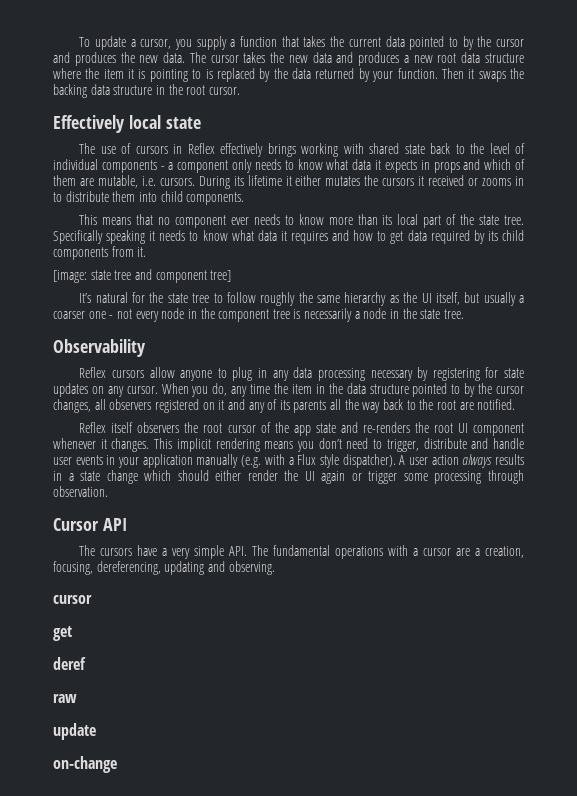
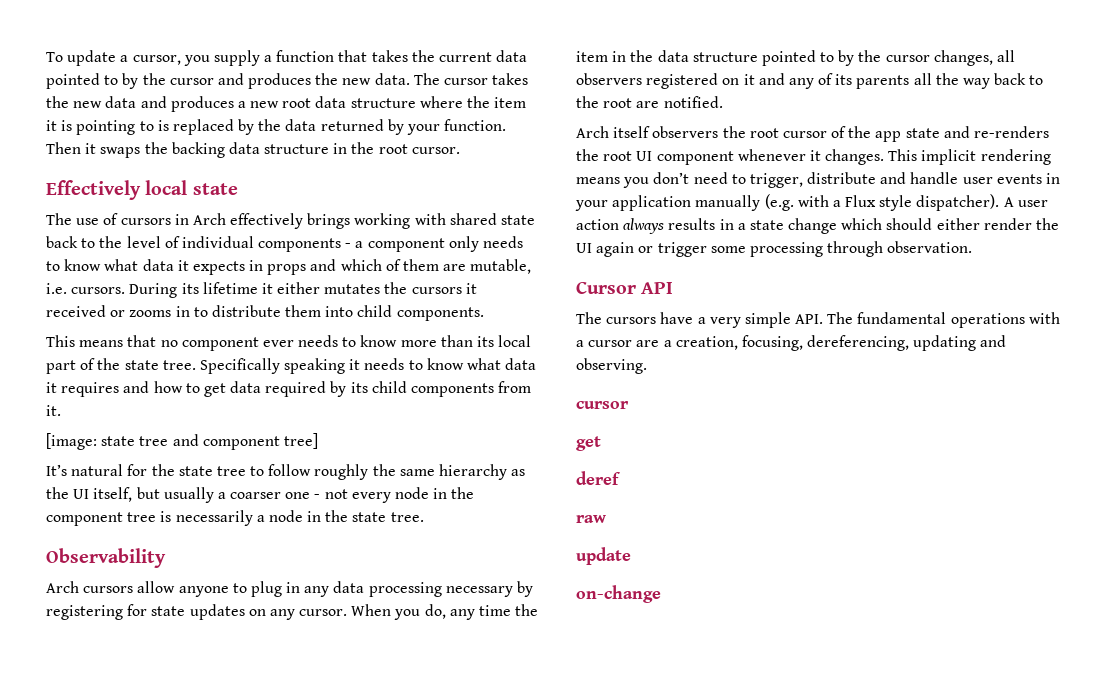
- The use of cursors in Reflex effectively brings working with shared state back to the level of individual components - a component only needs to know what data it expects in props and which of them are mutable, i.e. cursors.
+ The use of cursors in Arch effectively brings working with shared state back to the level of individual components - a component only needs to know what data it expects in props and which of them are mutable, i.e. cursors.
- Reflex cursors allow anyone to plug in any data processing necessary by registering for state updates on any cursor.
+ Arch cursors allow anyone to plug in any data processing necessary by registering for state updates on any cursor.
- Reflex itself observers the root cursor of the app state and re-renders the root UI component whenever it changes.
+ Arch itself observers the root cursor of the app state and re-renders the root UI component whenever it changes.

